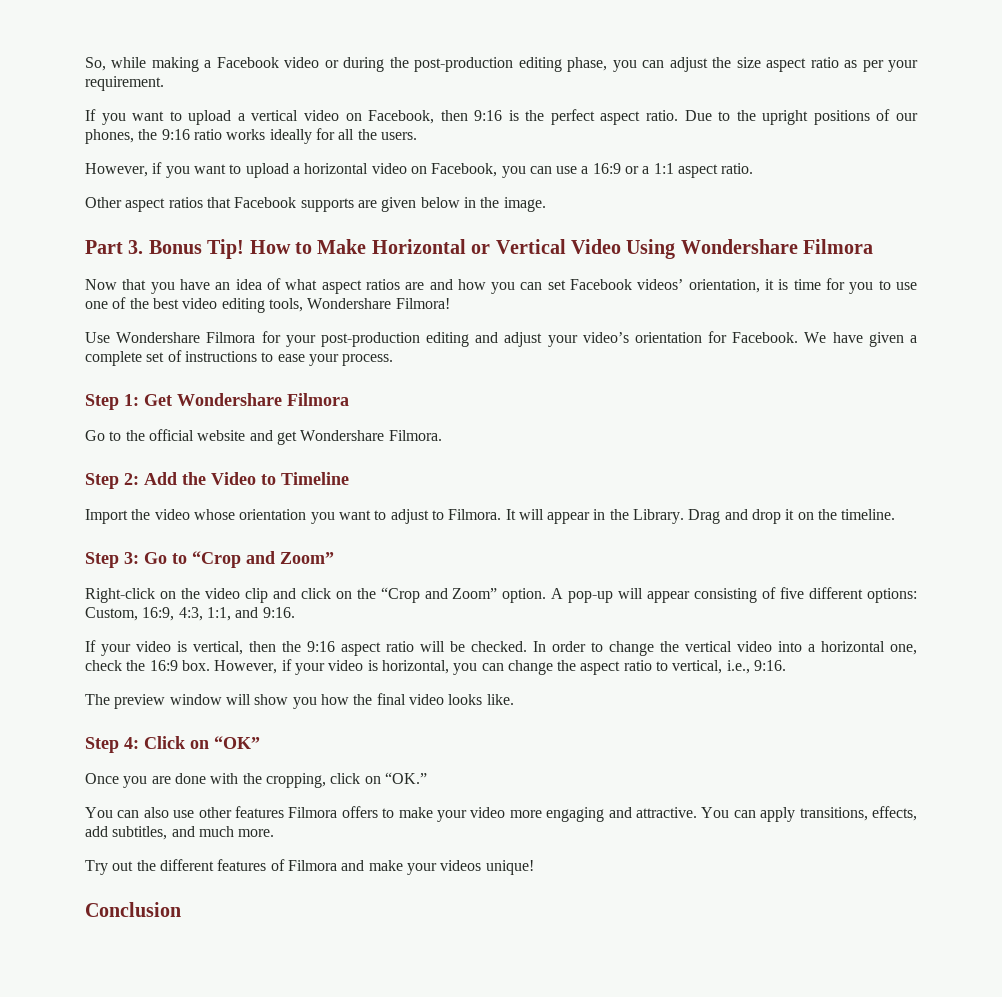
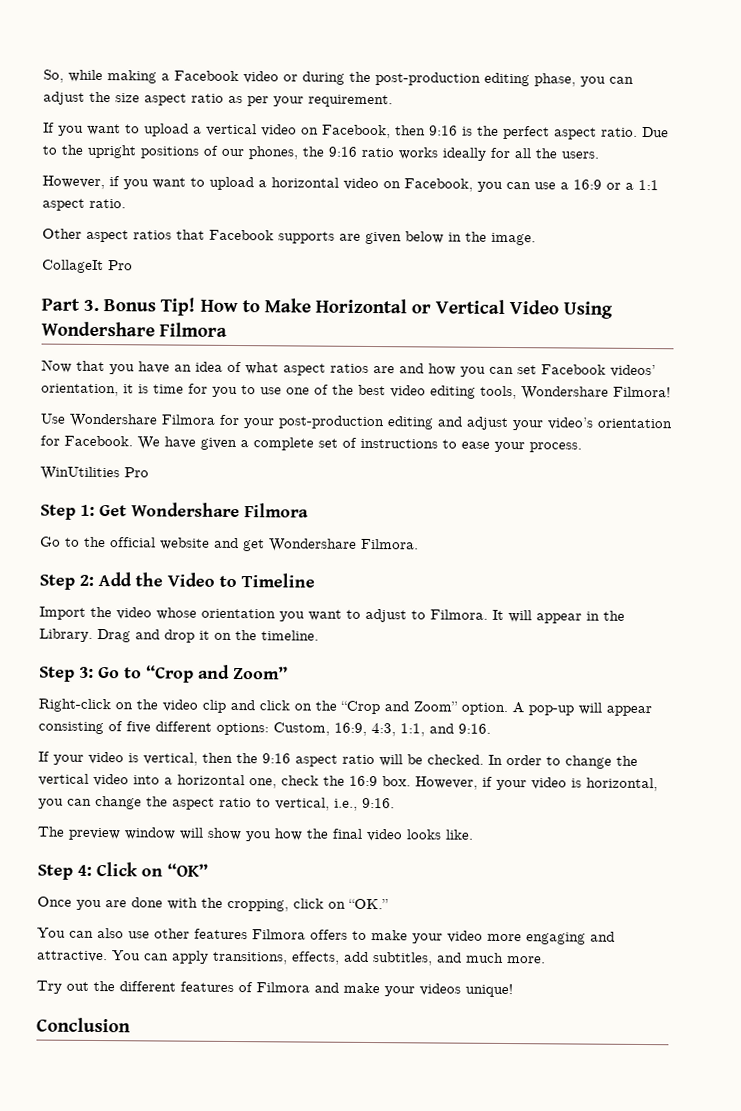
+ CollageIt Pro
+ WinUtilities Pro

